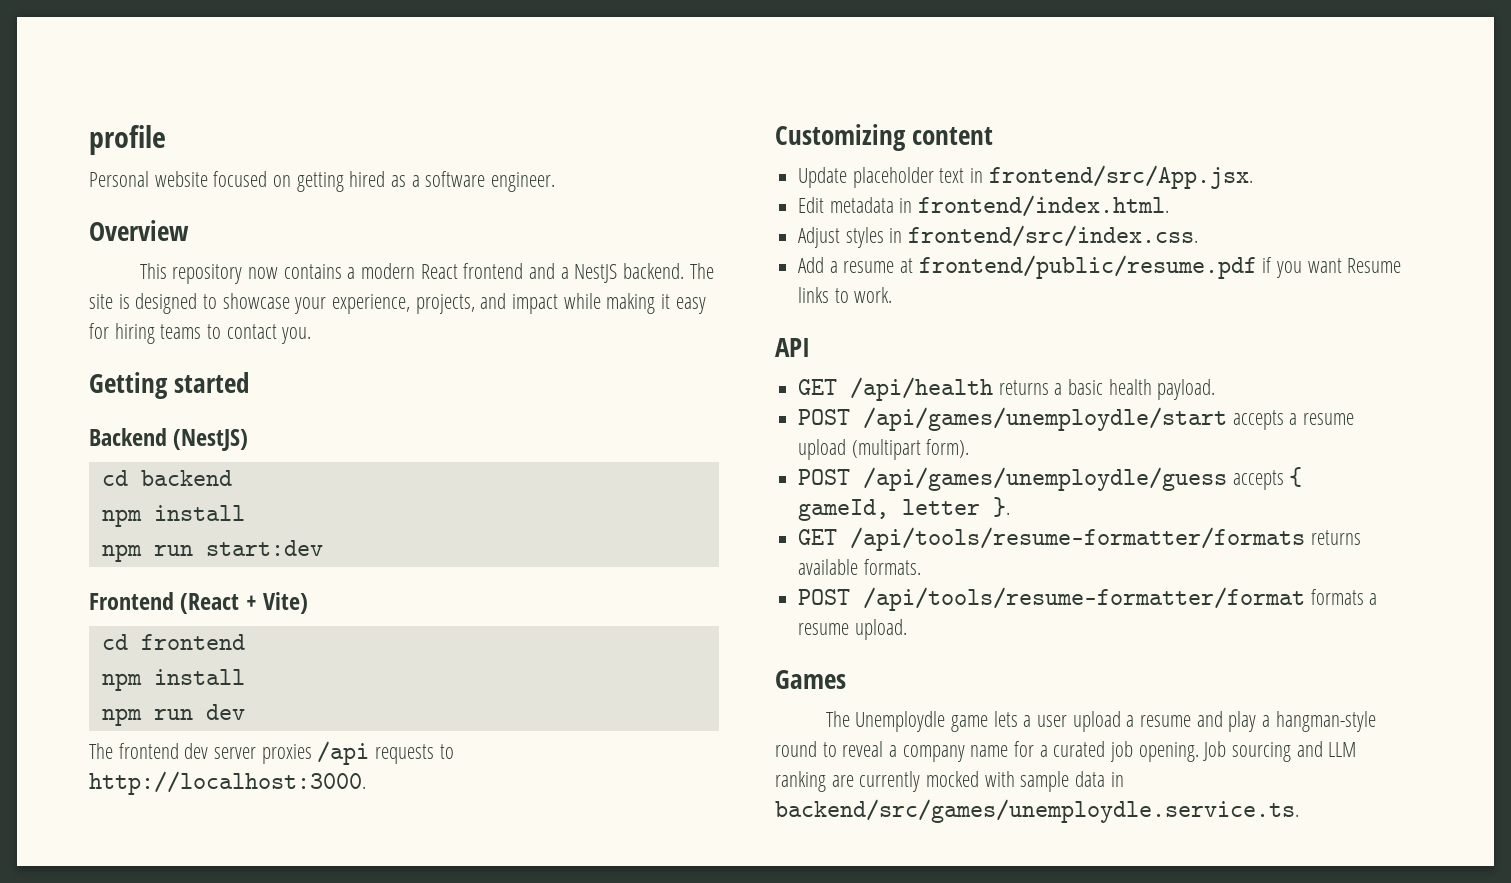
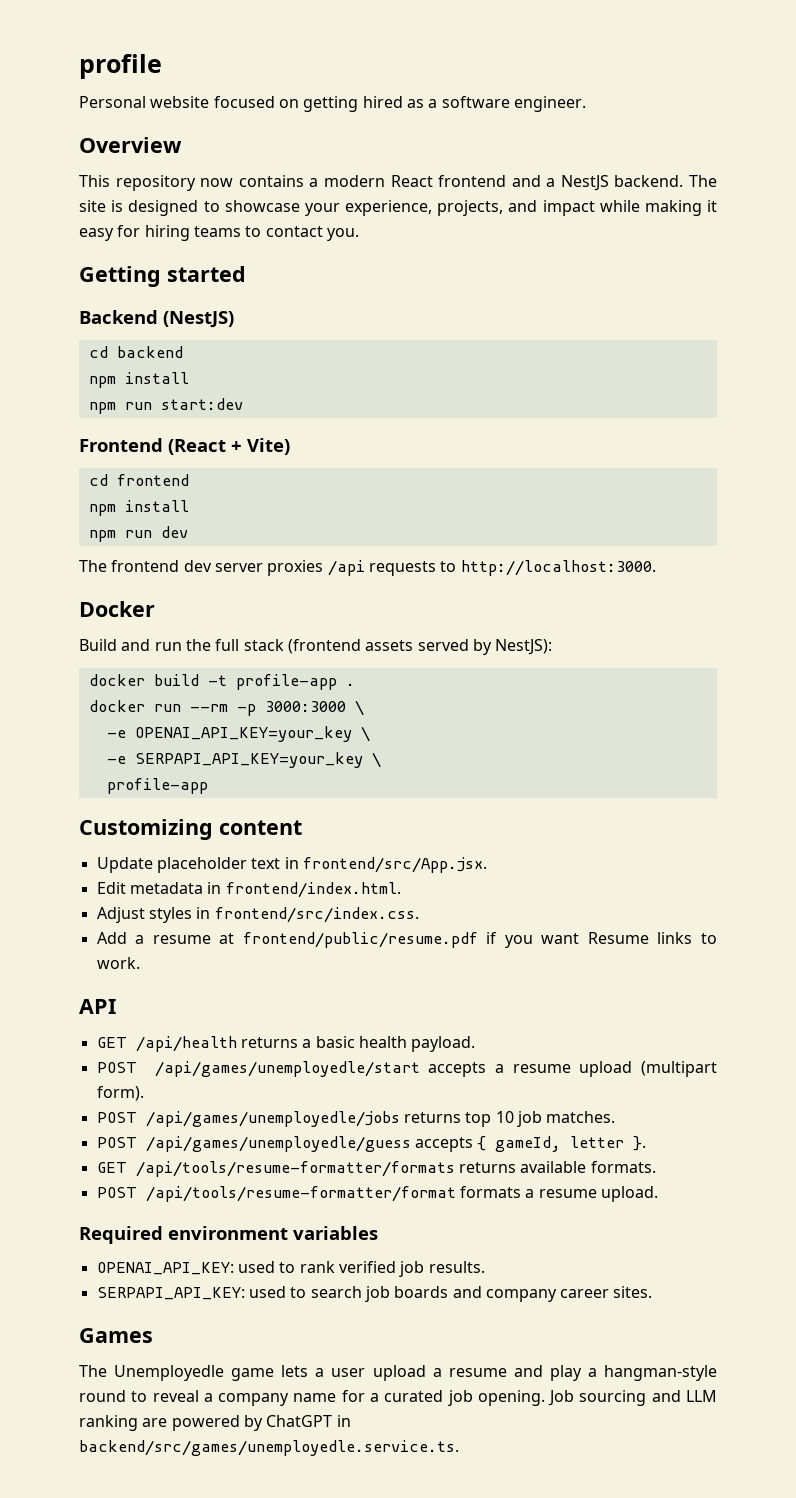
+ Docker
+ Build and run the full stack (frontend assets served by NestJS):
+ docker build -t profile-app .
+ docker run --rm -p 3000:3000 \
+ -e OPENAI_API_KEY=your_key \
+ -e SERPAPI_API_KEY=your_key \
+ profile-app
- POST /api/games/unemploydle/start accepts a resume upload (multipart form).
+ POST /api/games/unemployedle/start accepts a resume upload (multipart form).
- POST /api/games/unemploydle/guess accepts { gameId, letter }.
+ POST /api/games/unemployedle/jobs returns top 10 job matches.
+ POST /api/games/unemployedle/guess accepts { gameId, letter }.
+ Required environment variables
+ OPENAI_API_KEY: used to rank verified job results.
+ SERPAPI_API_KEY: used to search job boards and company career sites.
- The Unemploydle game lets a user upload a resume and play a hangman-style round to reveal a company name for a curated job opening.
+ The Unemployedle game lets a user upload a resume and play a hangman-style round to reveal a company name for a curated job opening.
- Job sourcing and LLM ranking are currently mocked with sample data in backend/src/games/unemploydle.service.ts.
+ Job sourcing and LLM ranking are powered by ChatGPT in backend/src/games/unemployedle.service.ts.

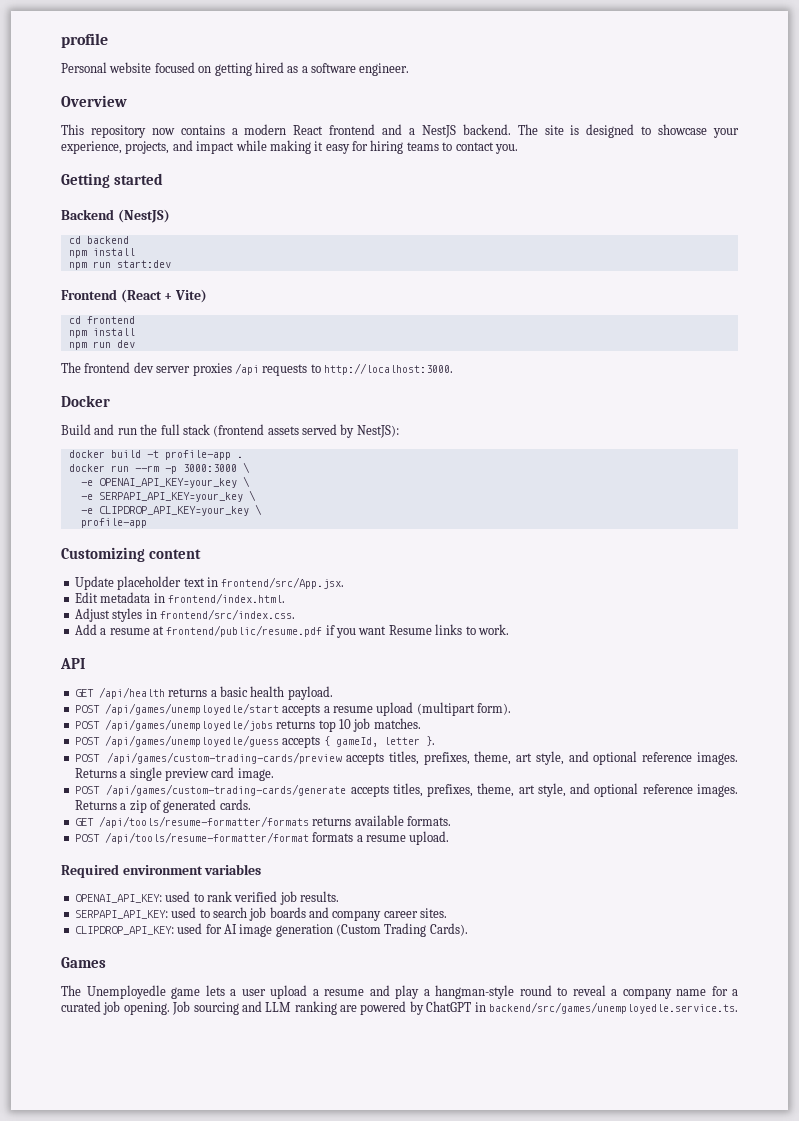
+ -e CLIPDROP_API_KEY=your_key \
+ POST /api/games/custom-trading-cards/preview accepts titles, prefixes, theme, art style, and optional reference images. Returns a single preview card image.
+ POST /api/games/custom-trading-cards/generate accepts titles, prefixes, theme, art style, and optional reference images. Returns a zip of generated cards.
+ CLIPDROP_API_KEY: used for AI image generation (Custom Trading Cards).

